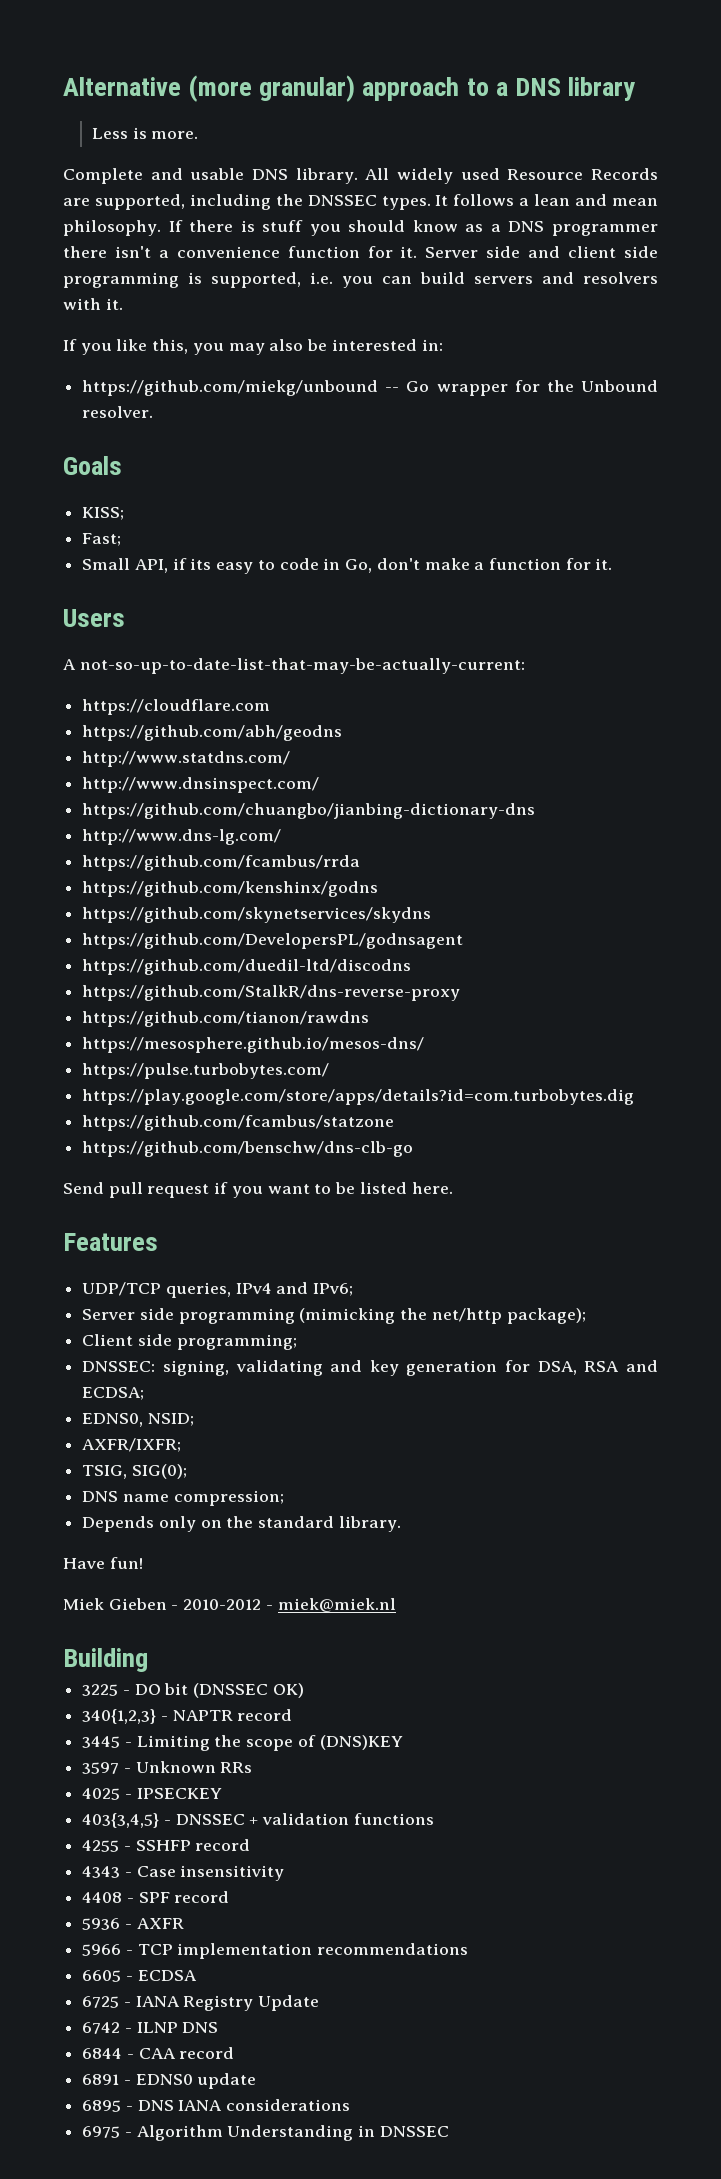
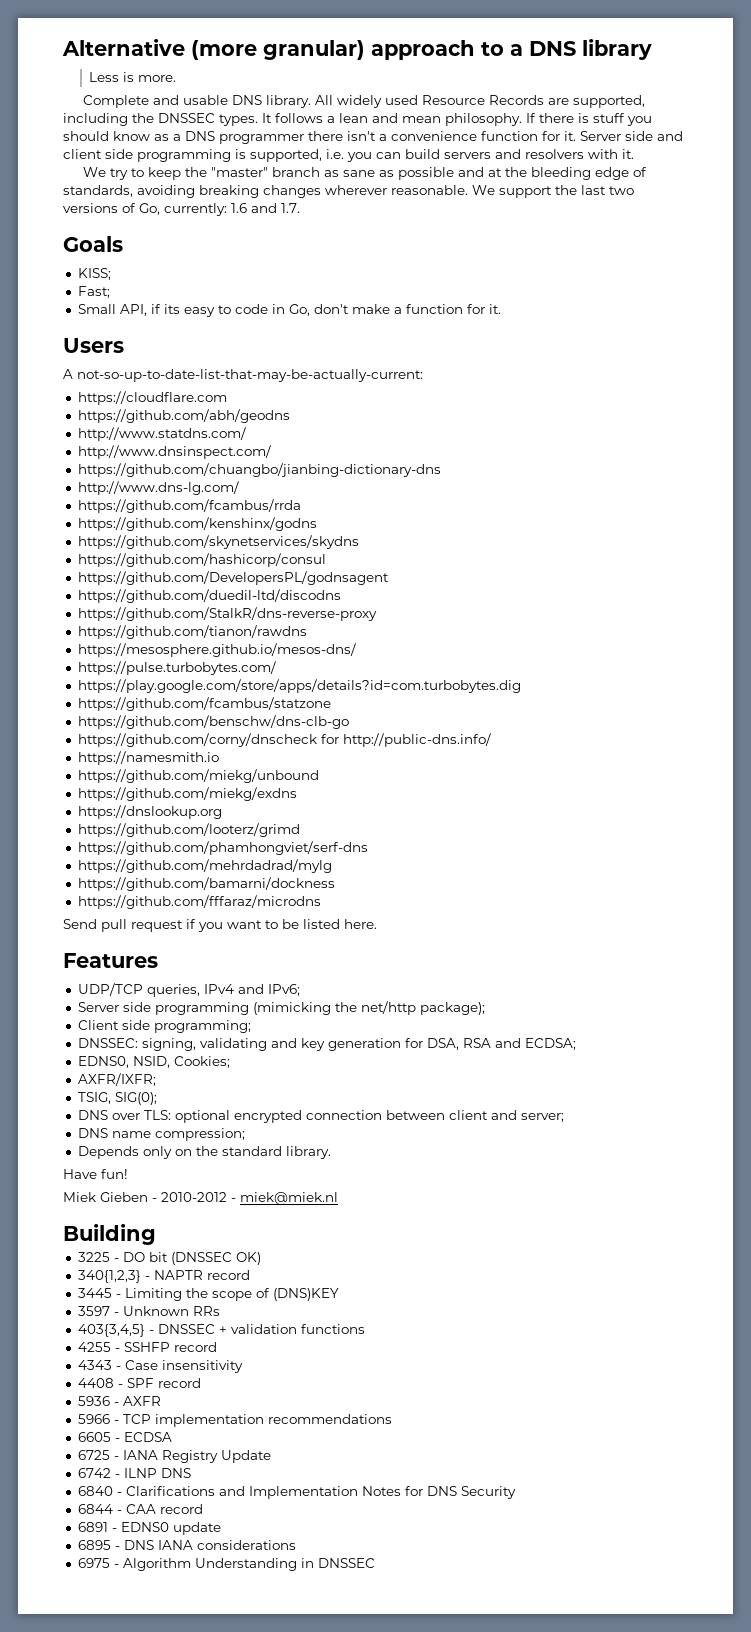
- If you like this, you may also be interested in:
- https://github.com/miekg/unbound -- Go wrapper for the Unbound resolver.
+ We try to keep the "master" branch as sane as possible and at the bleeding edge of standards, avoiding breaking changes wherever reasonable. We support the last two versions of Go, currently: 1.6 and 1.7.
+ https://github.com/hashicorp/consul
+ https://github.com/corny/dnscheck for http://public-dns.info/
+ https://namesmith.io
+ https://github.com/miekg/unbound
+ https://github.com/miekg/exdns
+ https://dnslookup.org
+ https://github.com/looterz/grimd
+ https://github.com/phamhongviet/serf-dns
+ https://github.com/mehrdadrad/mylg
+ https://github.com/bamarni/dockness
+ https://github.com/fffaraz/microdns
- EDNS0, NSID;
+ EDNS0, NSID, Cookies;
+ DNS over TLS: optional encrypted connection between client and server;
- 4025 - IPSECKEY
+ 6840 - Clarifications and Implementation Notes for DNS Security

